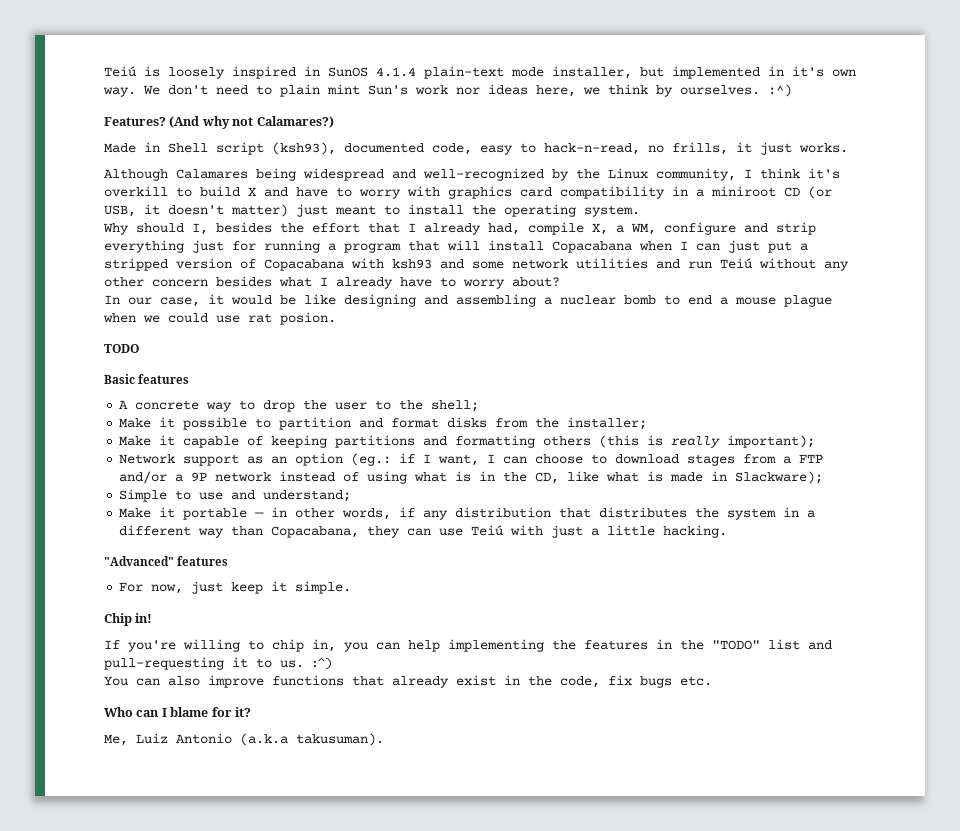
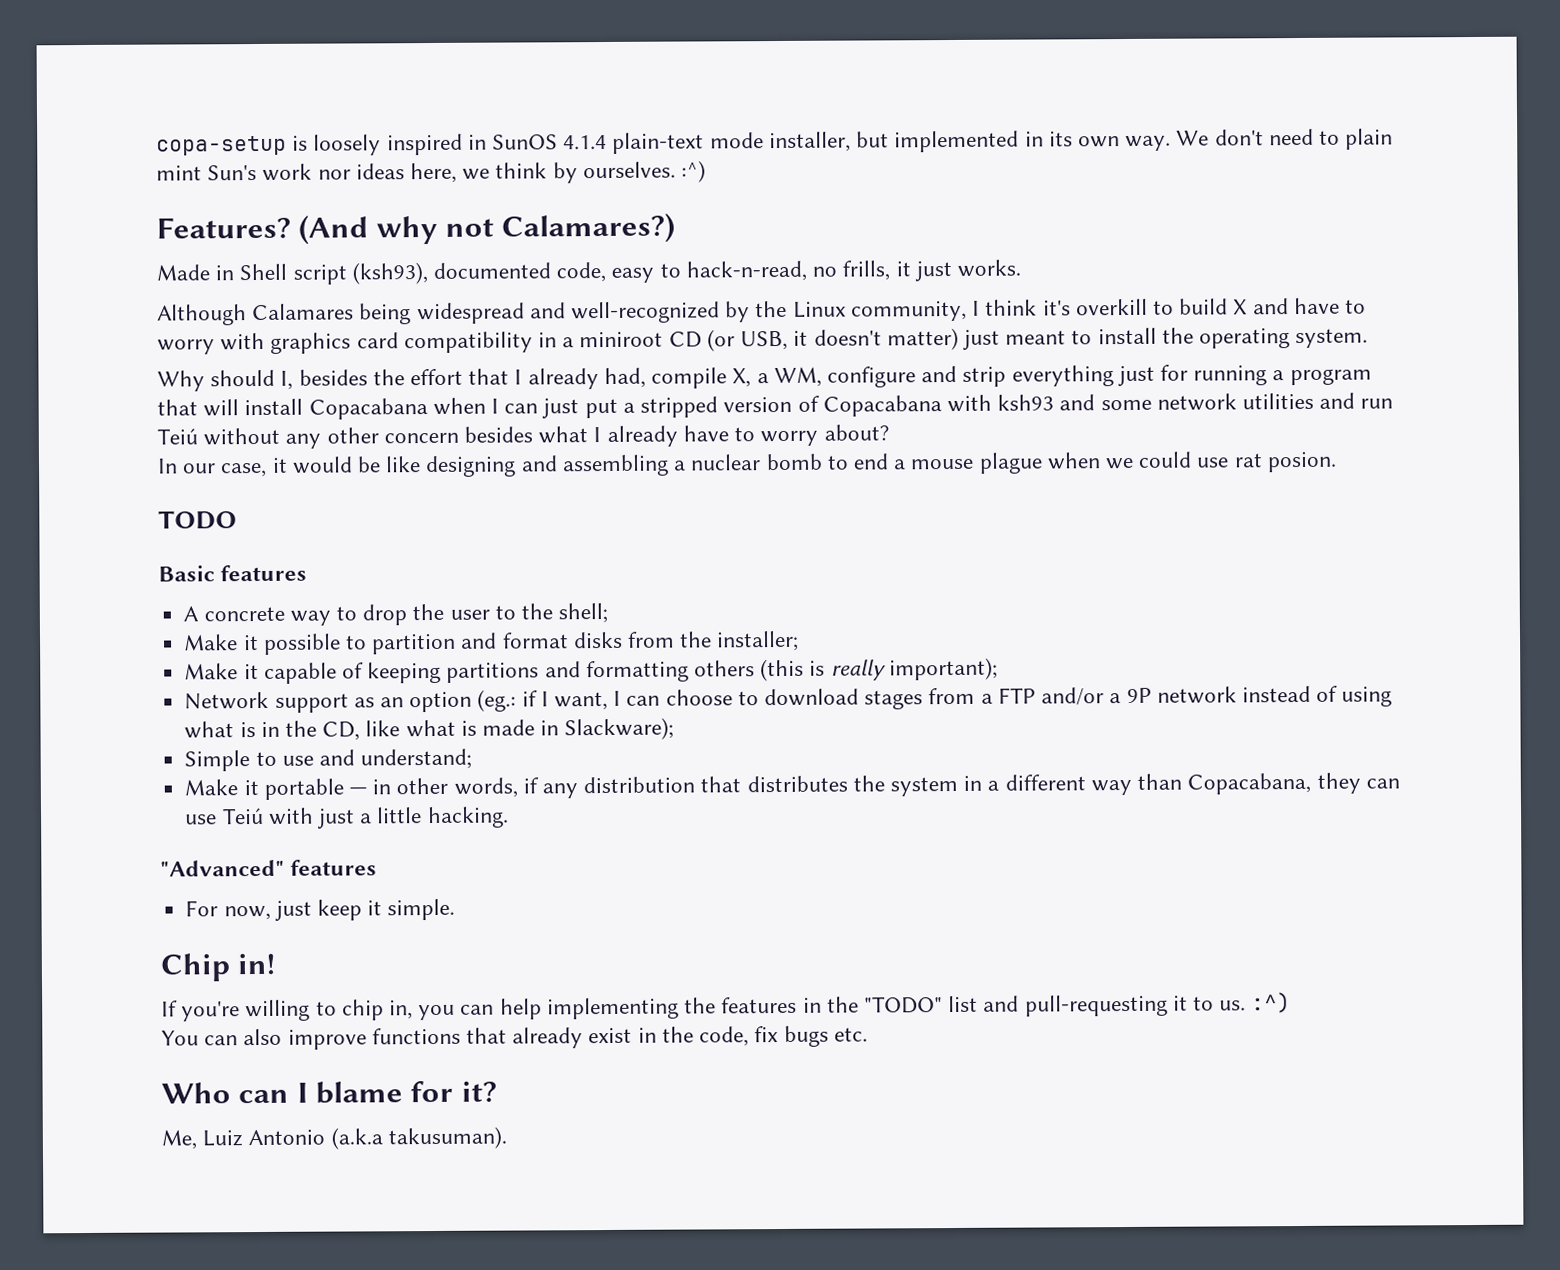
- Teiú is loosely inspired in SunOS 4.1.4 plain-text mode installer, but implemented in it's own way.
+ copa-setup is loosely inspired in SunOS 4.1.4 plain-text mode installer, but implemented in its own way.

